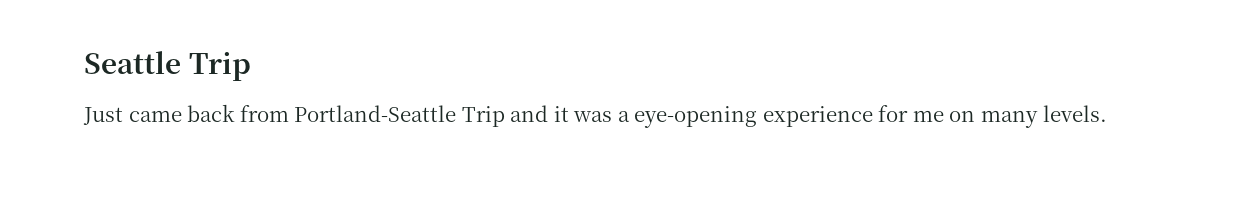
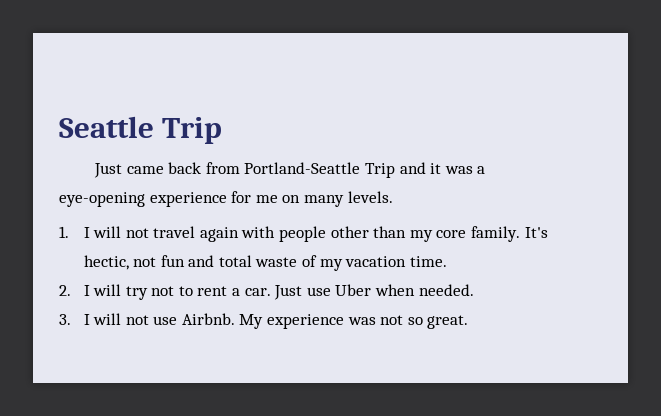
+ 1. I will not travel again with people other than my core family. It's hectic, not fun and total waste of my vacation time.
+ 2. I will try not to rent a car. Just use Uber when needed.
+ 3. I will not use Airbnb. My experience was not so great.

